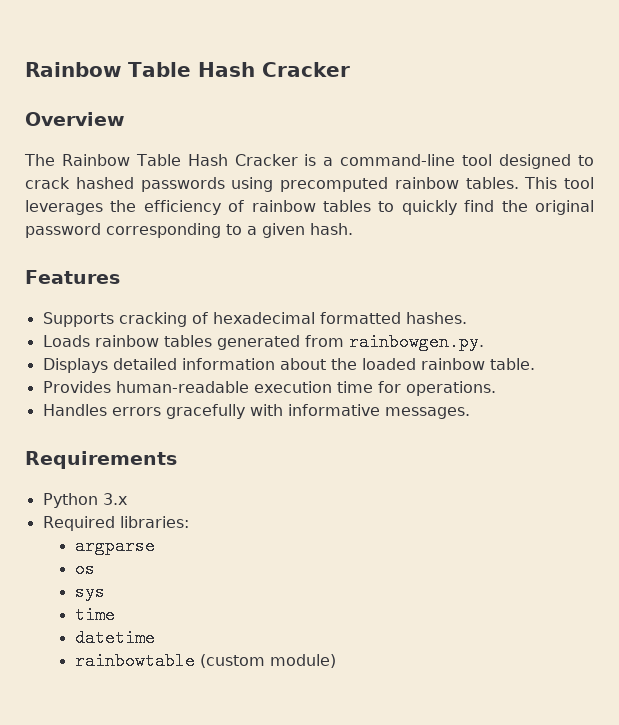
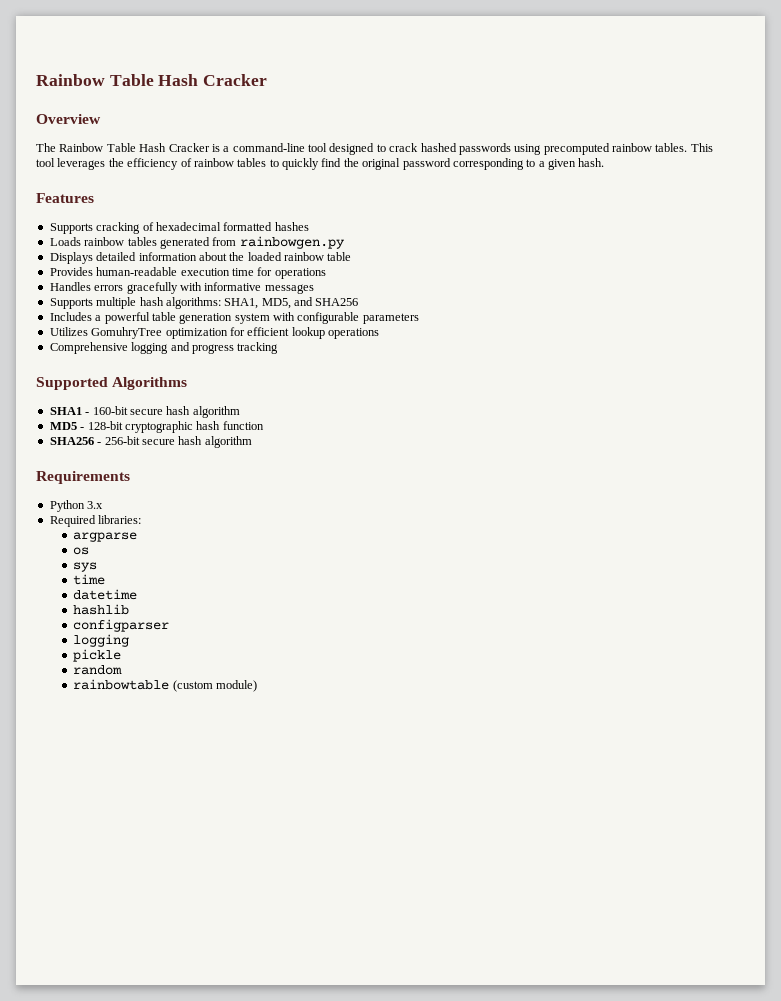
- Supports cracking of hexadecimal formatted hashes.
+ Supports cracking of hexadecimal formatted hashes
- Loads rainbow tables generated from rainbowgen.py.
+ Loads rainbow tables generated from rainbowgen.py
- Displays detailed information about the loaded rainbow table.
+ Displays detailed information about the loaded rainbow table
- Provides human-readable execution time for operations.
+ Provides human-readable execution time for operations
- Handles errors gracefully with informative messages.
+ Handles errors gracefully with informative messages
+ Supports multiple hash algorithms: SHA1, MD5, and SHA256
+ Includes a powerful table generation system with configurable parameters
+ Utilizes GomuhryTree optimization for efficient lookup operations
+ Comprehensive logging and progress tracking
+ Supported Algorithms
+ SHA1 - 160-bit secure hash algorithm
+ MD5 - 128-bit cryptographic hash function
+ SHA256 - 256-bit secure hash algorithm
+ hashlib
+ configparser
+ logging
+ pickle
+ random

